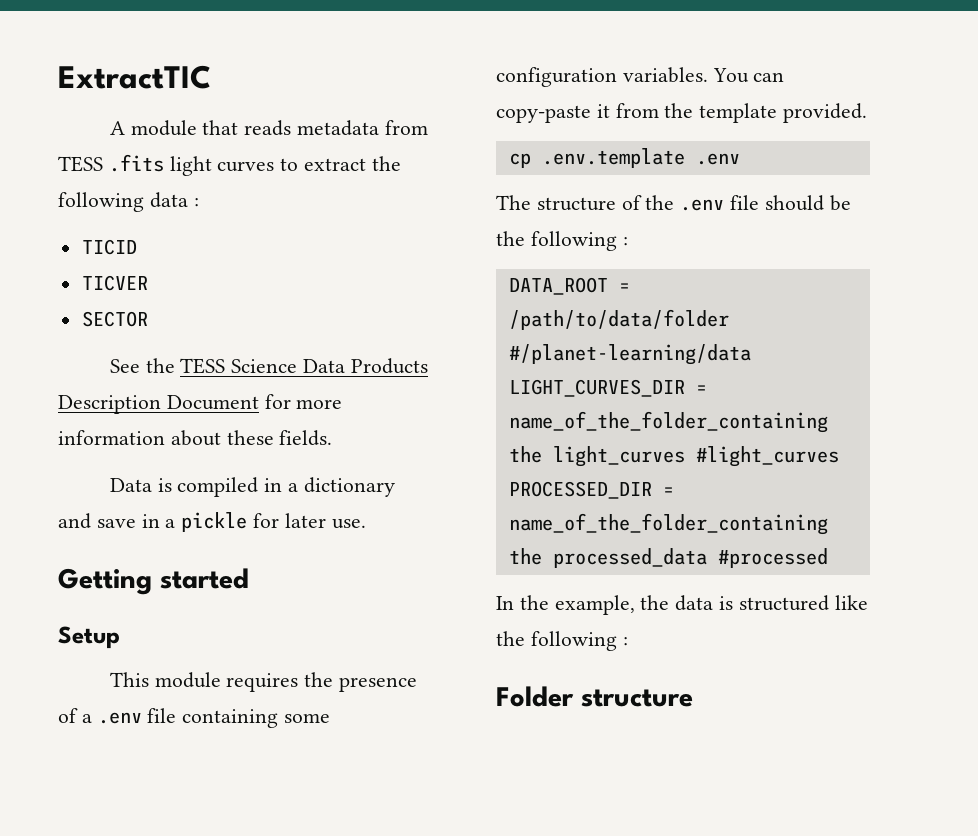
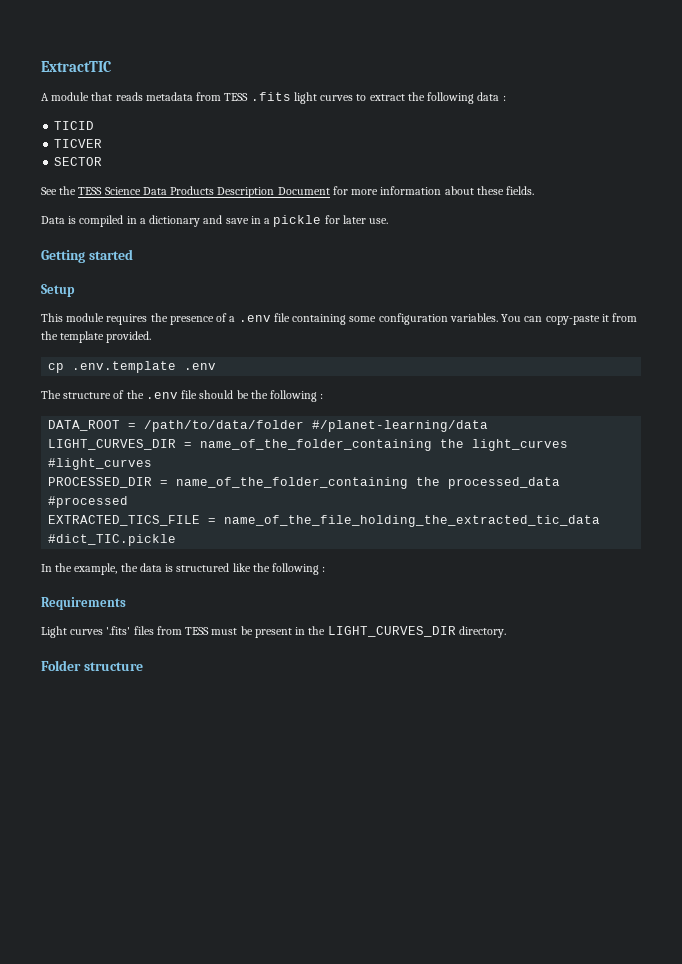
+ EXTRACTED_TICS_FILE = name_of_the_file_holding_the_extracted_tic_data #dict_TIC.pickle
+ Requirements
+ Light curves '.fits' files from TESS must be present in the LIGHT_CURVES_DIR directory.

